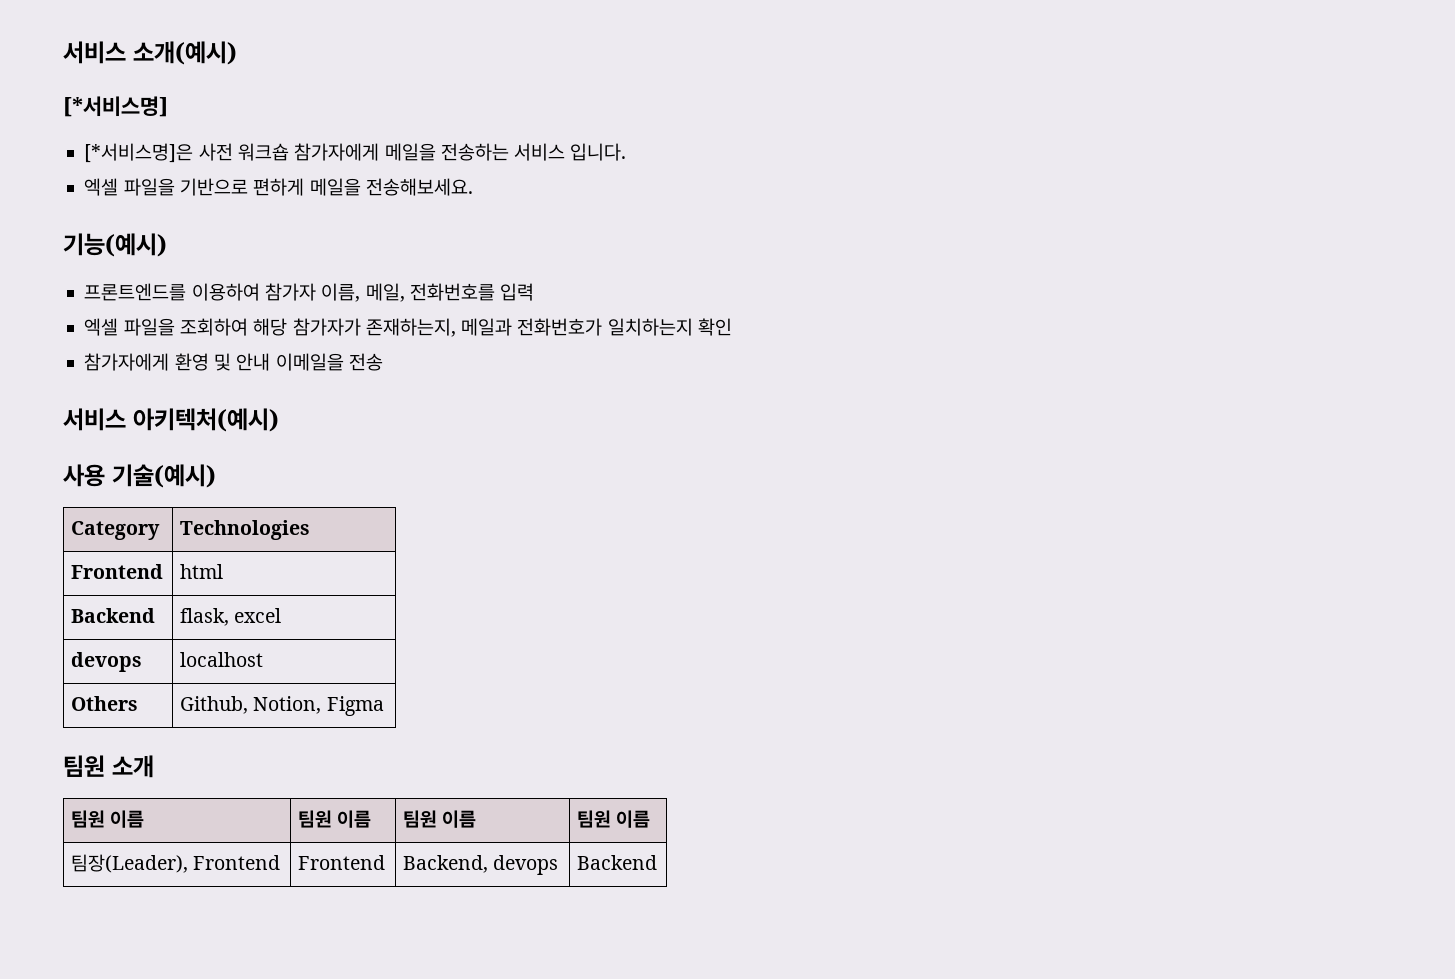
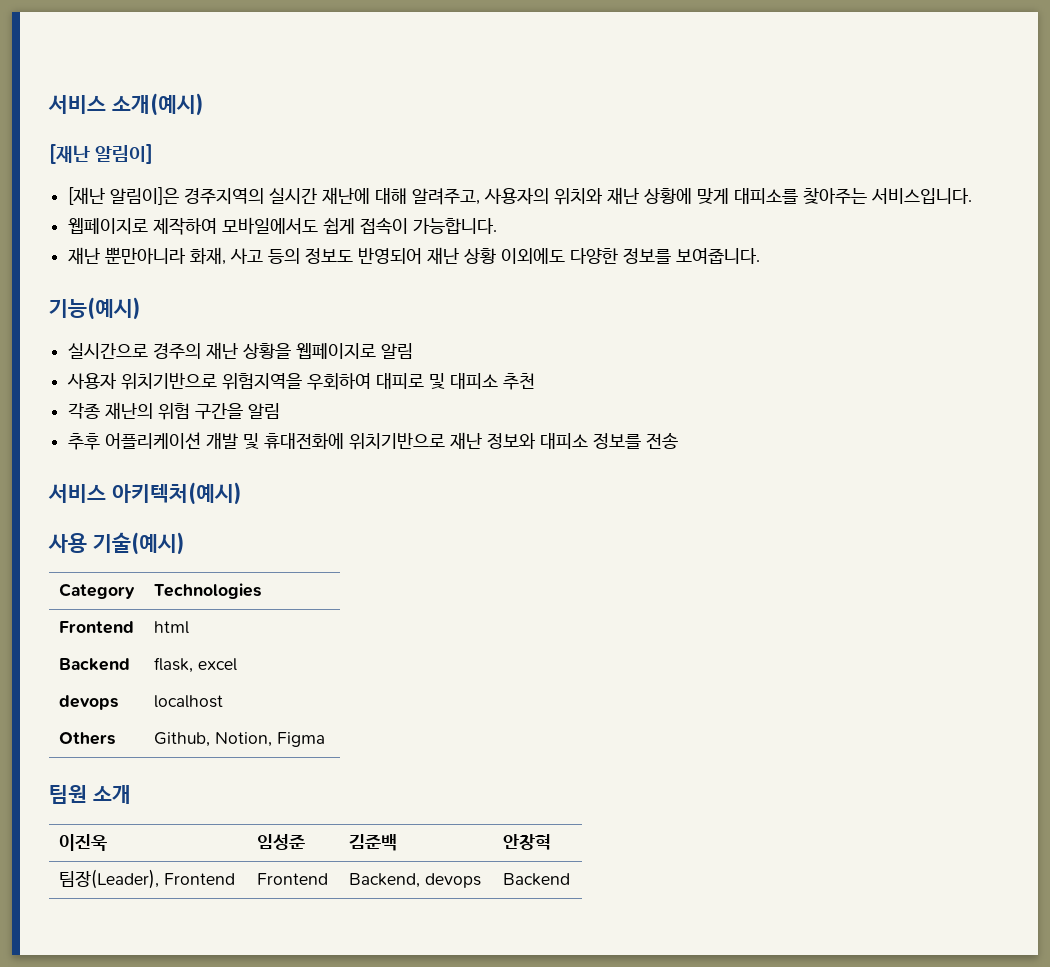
- [*서비스명]
- [*서비스명]은 사전 워크숍 참가자에게 메일을 전송하는 서비스 입니다.
- 엑셀 파일을 기반으로 편하게 메일을 전송해보세요.
+ [재난 알림이]
+ [재난 알림이]은 경주지역의 실시간 재난에 대해 알려주고, 사용자의 위치와 재난 상황에 맞게 대피소를 찾아주는 서비스입니다.
+ 웹페이지로 제작하여 모바일에서도 쉽게 접속이 가능합니다.
+ 재난 뿐만아니라 화재, 사고 등의 정보도 반영되어 재난 상황 이외에도 다양한 정보를 보여줍니다.
  기능(예시)
- 프론트엔드를 이용하여 참가자 이름, 메일, 전화번호를 입력
- 엑셀 파일을 조회하여 해당 참가자가 존재하는지, 메일과 전화번호가 일치하는지 확인
- 참가자에게 환영 및 안내 이메일을 전송
+ 실시간으로 경주의 재난 상황을 웹페이지로 알림
+ 사용자 위치기반으로 위험지역을 우회하여 대피로 및 대피소 추천
+ 각종 재난의 위험 구간을 알림
+ 추후 어플리케이션 개발 및 휴대전화에 위치기반으로 재난 정보와 대피소 정보를 전송
- 팀원 이름 | 팀원 이름 | 팀원 이름 | 팀원 이름
+ 이진욱 | 임성준 | 김준백 | 안창혁

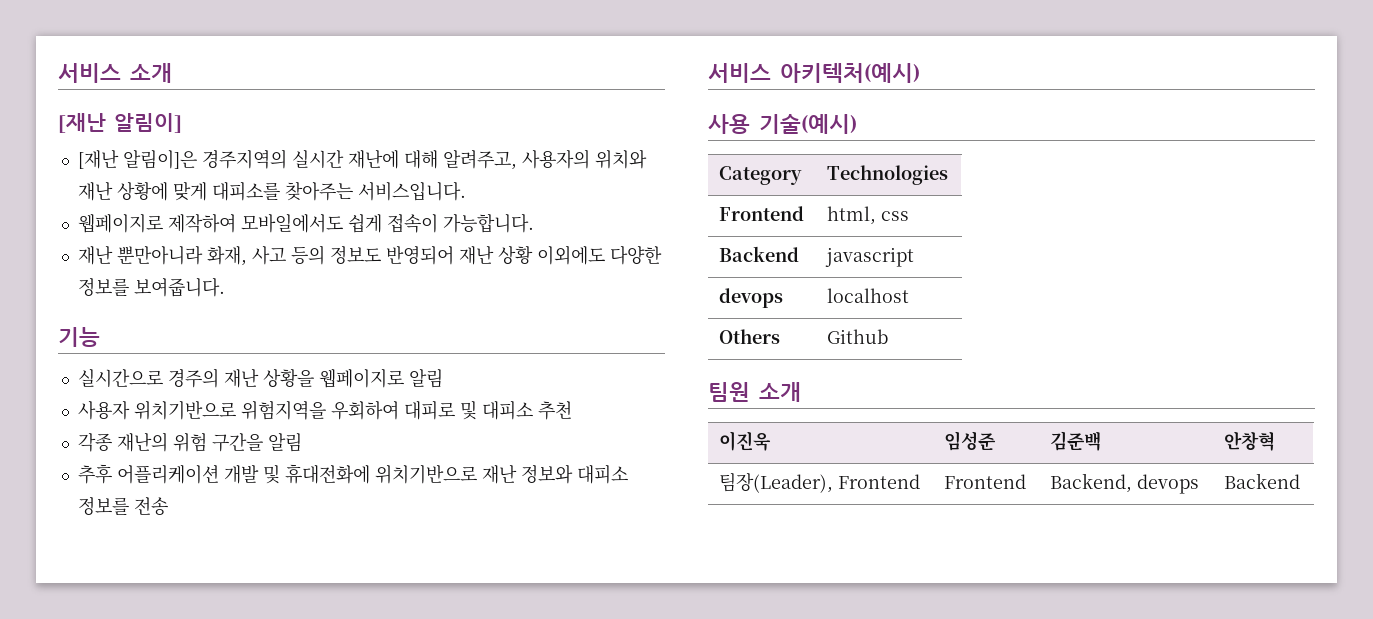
- 서비스 소개(예시)
+ 서비스 소개
- 기능(예시)
+ 기능
- Frontend | html
+ Frontend | html, css
- Backend | flask, excel
+ Backend | javascript
- Others | Github, Notion, Figma
+ Others | Github

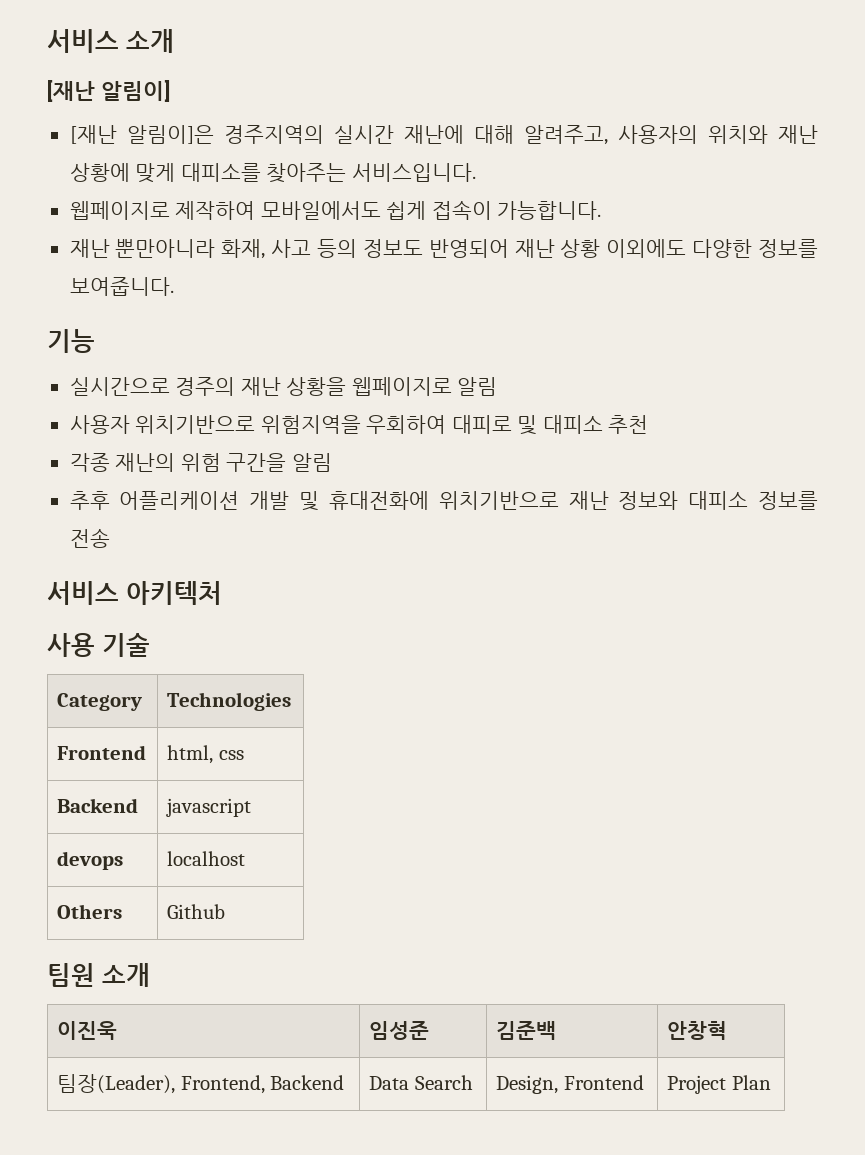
- 서비스 아키텍처(예시)
+ 서비스 아키텍처
- 사용 기술(예시)
+ 사용 기술
- 팀장(Leader), Frontend | Frontend | Backend, devops | Backend
+ 팀장(Leader), Frontend, Backend | Data Search | Design, Frontend | Project Plan

